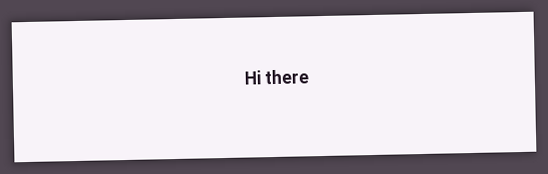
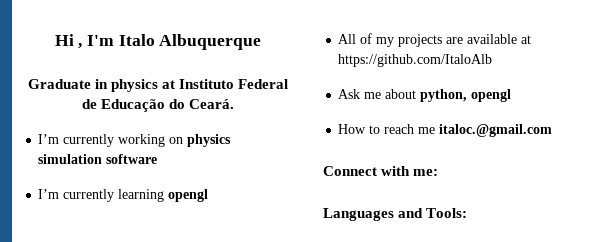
- Hi there
+ Hi , I'm Italo Albuquerque
+ Graduate in physics at Instituto Federal de Educação do Ceará.
+ I’m currently working on physics simulation software
+ I’m currently learning opengl
+ All of my projects are available at https://github.com/ItaloAlb
+ Ask me about python, opengl
+ How to reach me italoc.@gmail.com
+ Connect with me:
+ Languages and Tools:

